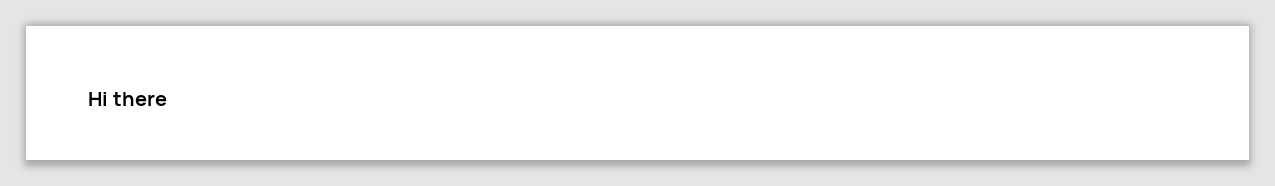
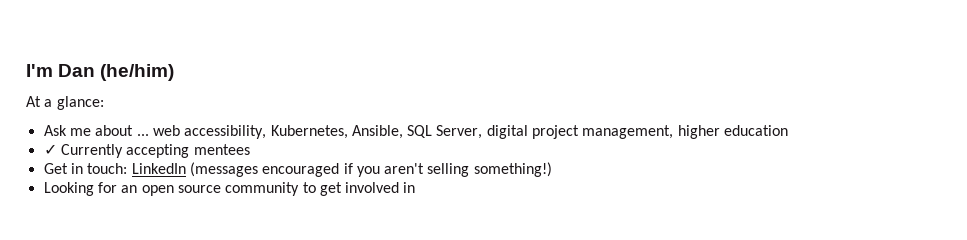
- Hi there
+ I'm Dan (he/him)
+ At a glance:
+ Ask me about ... web accessibility, Kubernetes, Ansible, SQL Server, digital project management, higher education
+ ✓ Currently accepting mentees
+ Get in touch: LinkedIn (messages encouraged if you aren't selling something!)
+ Looking for an open source community to get involved in

